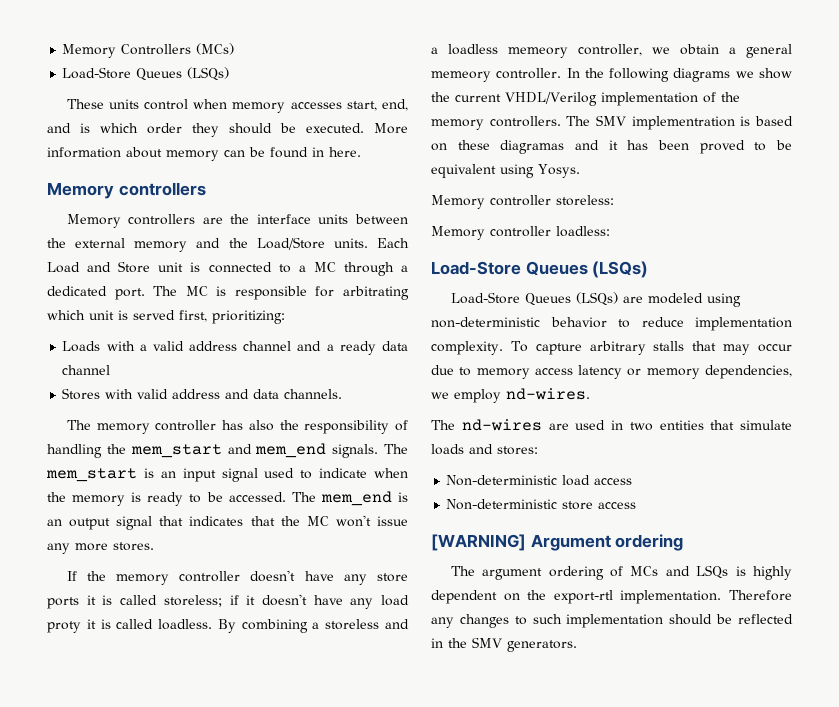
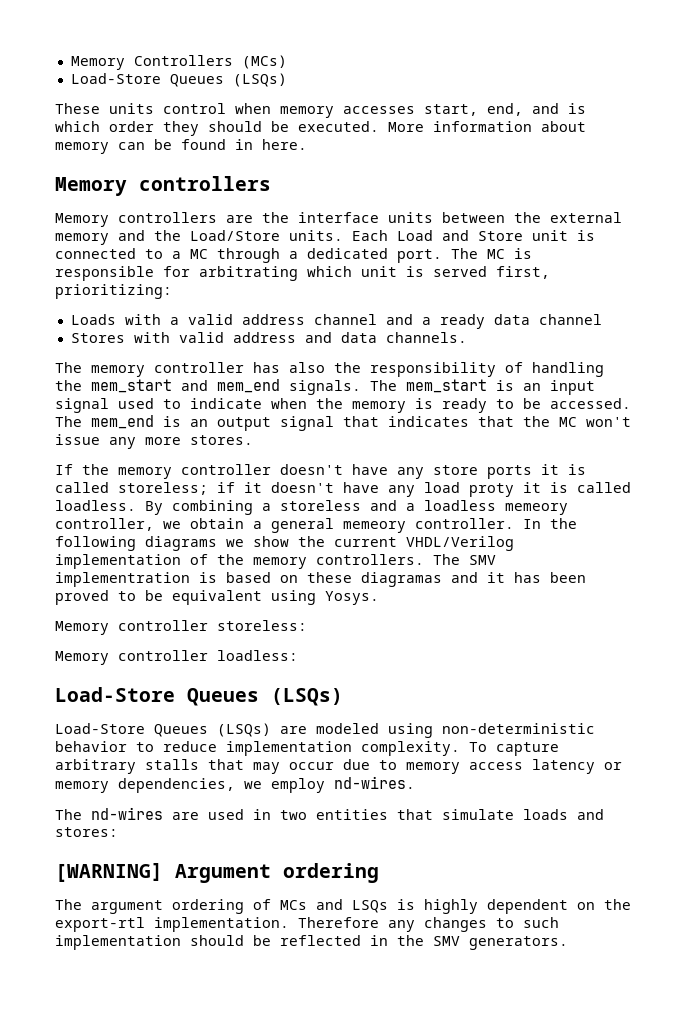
- Non-deterministic load access
- Non-deterministic store access

